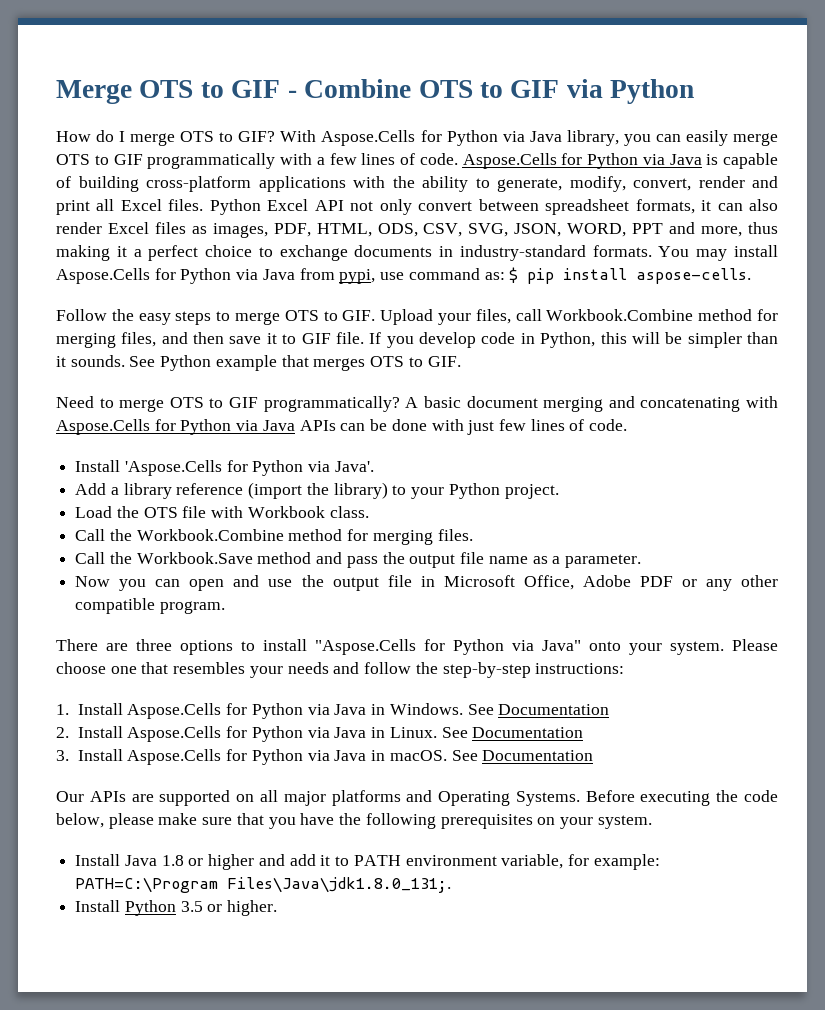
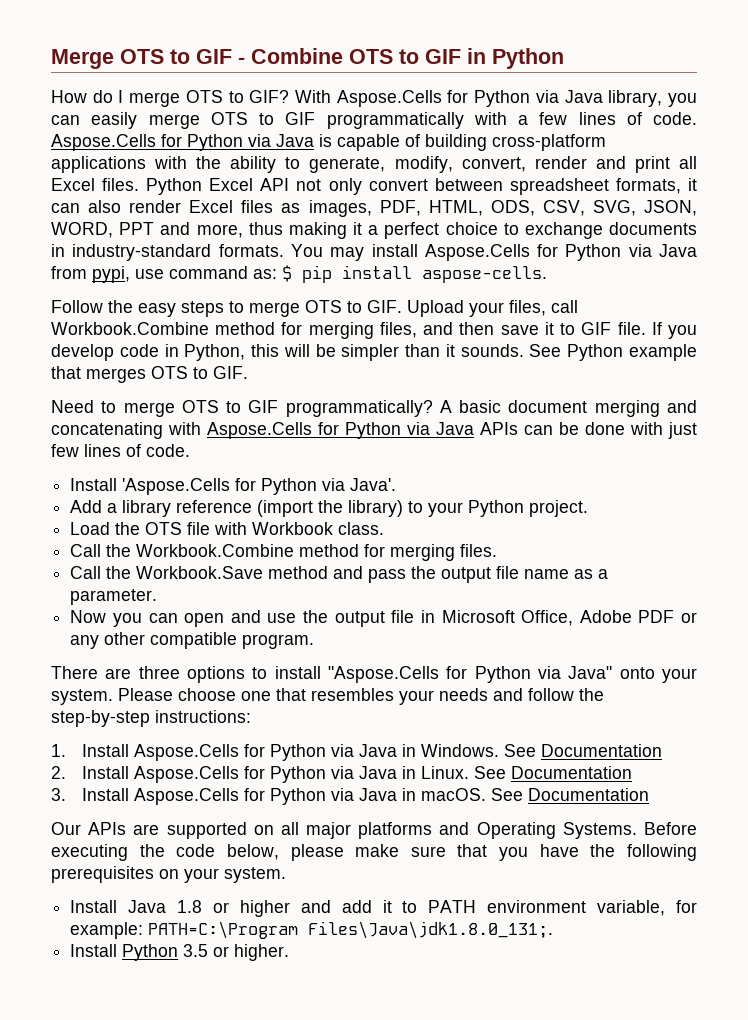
- Merge OTS to GIF - Combine OTS to GIF via Python
+ Merge OTS to GIF - Combine OTS to GIF in Python

